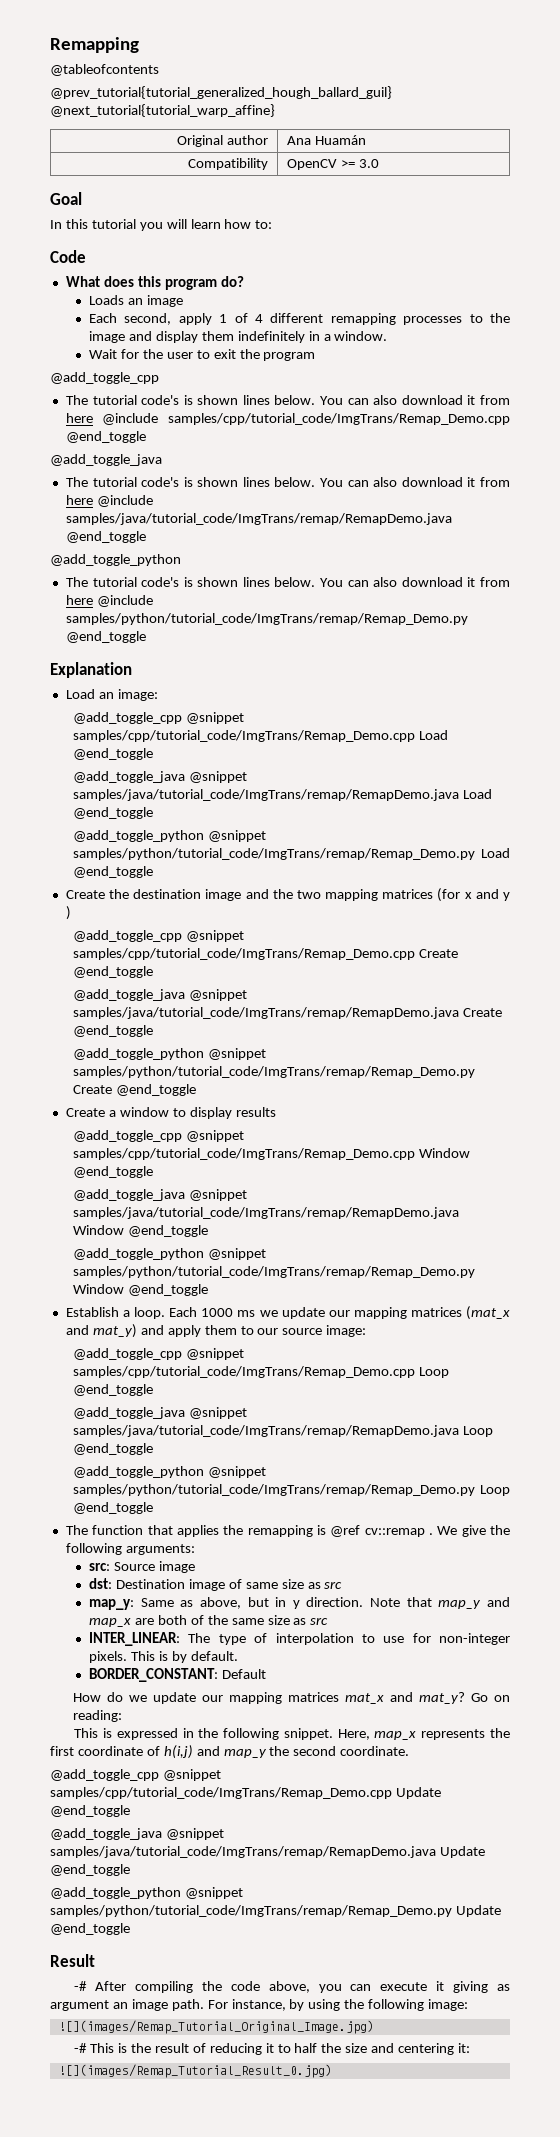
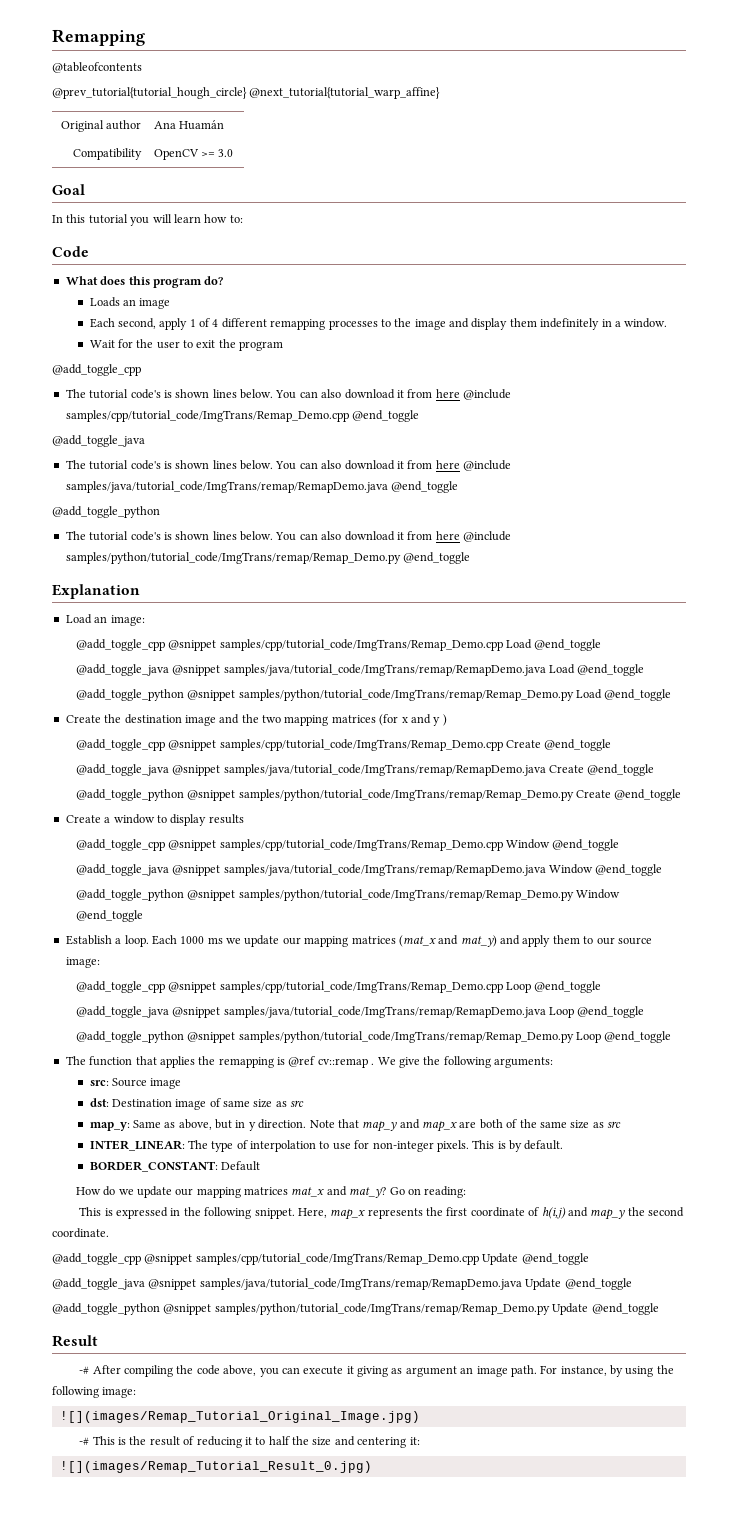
- @prev_tutorial{tutorial_generalized_hough_ballard_guil} @next_tutorial{tutorial_warp_affine}
+ @prev_tutorial{tutorial_hough_circle} @next_tutorial{tutorial_warp_affine}

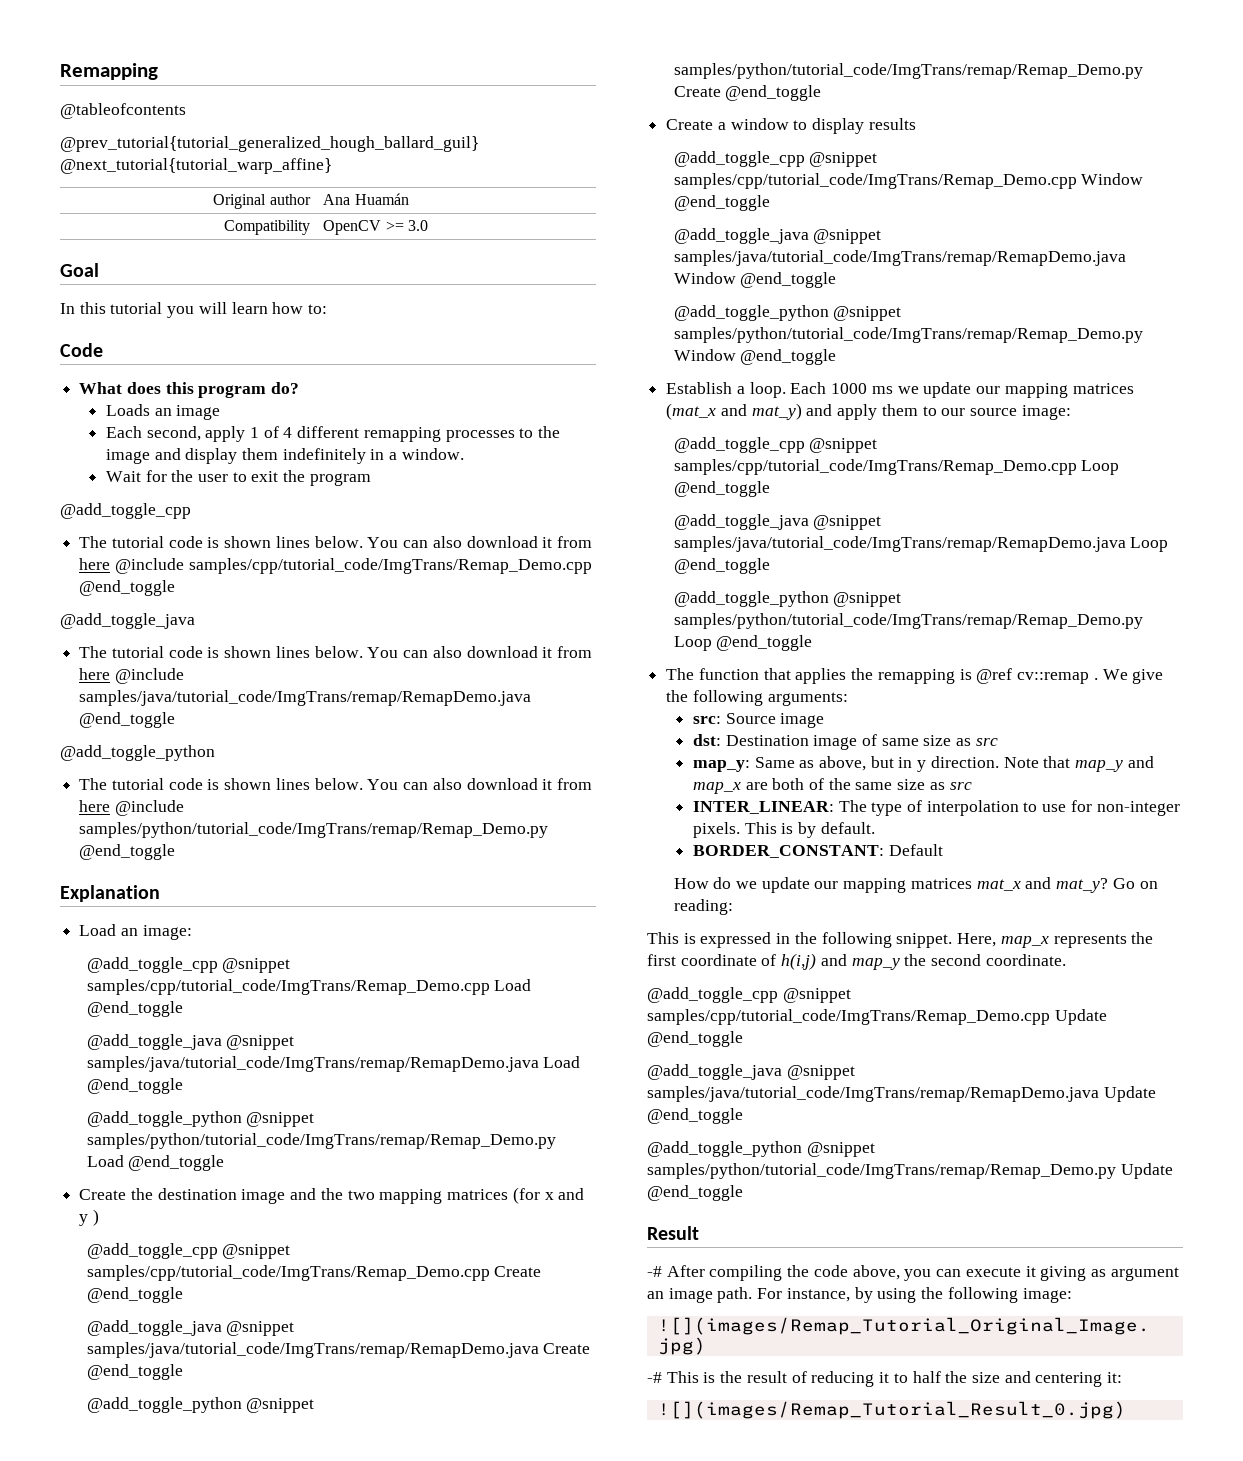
- @prev_tutorial{tutorial_hough_circle} @next_tutorial{tutorial_warp_affine}
+ @prev_tutorial{tutorial_generalized_hough_ballard_guil} @next_tutorial{tutorial_warp_affine}
  Wait for the user to exit the program
  @add_toggle_cpp
- The tutorial code's is shown lines below.
+ The tutorial code is shown lines below.
  You can also download it from here @include samples/cpp/tutorial_code/ImgTrans/Remap_Demo.cpp @end_toggle
  @add_toggle_java
- The tutorial code's is shown lines below.
+ The tutorial code is shown lines below.
  You can also download it from here @include samples/java/tutorial_code/ImgTrans/remap/RemapDemo.java @end_toggle
  @add_toggle_python
- The tutorial code's is shown lines below.
+ The tutorial code is shown lines below.

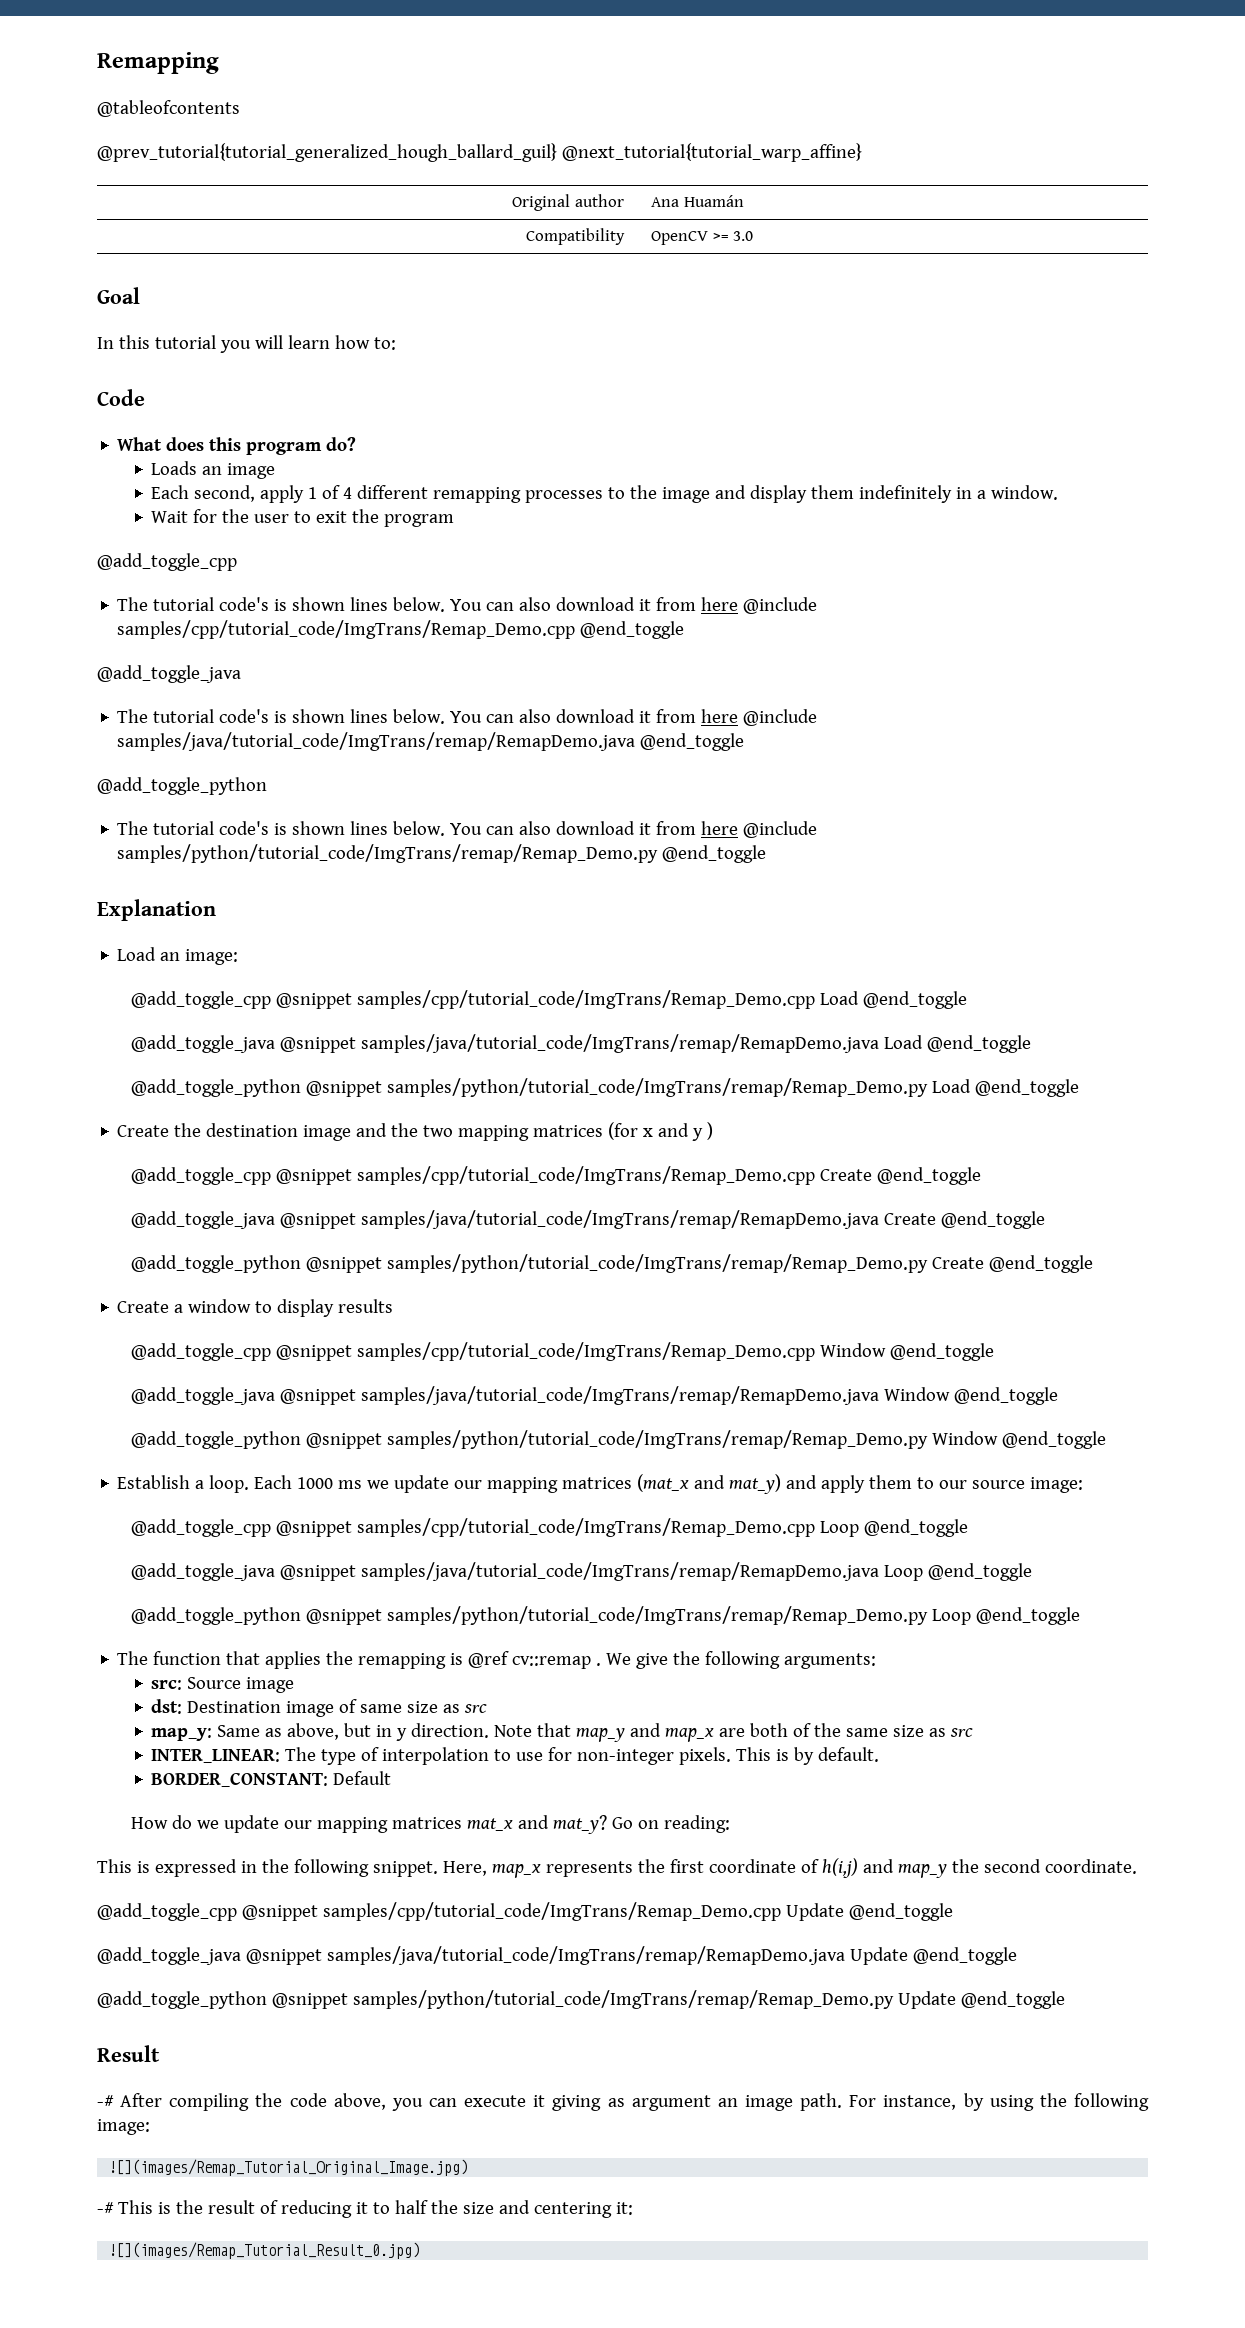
  Wait for the user to exit the program
  @add_toggle_cpp
- The tutorial code is shown lines below.
+ The tutorial code's is shown lines below.
  You can also download it from here @include samples/cpp/tutorial_code/ImgTrans/Remap_Demo.cpp @end_toggle
  @add_toggle_java
- The tutorial code is shown lines below.
+ The tutorial code's is shown lines below.
  You can also download it from here @include samples/java/tutorial_code/ImgTrans/remap/RemapDemo.java @end_toggle
  @add_toggle_python
- The tutorial code is shown lines below.
+ The tutorial code's is shown lines below.

